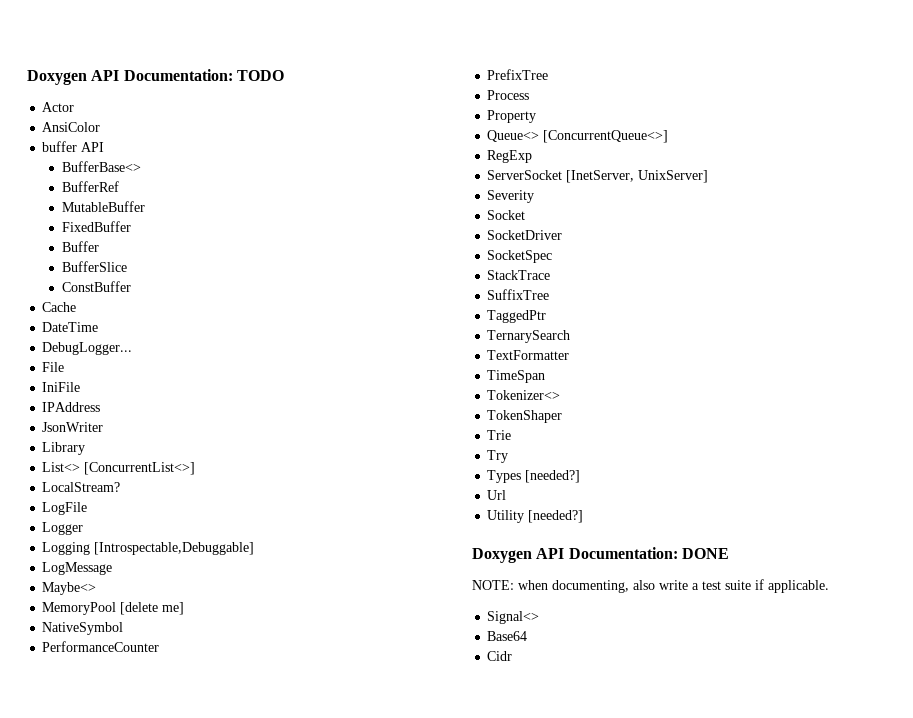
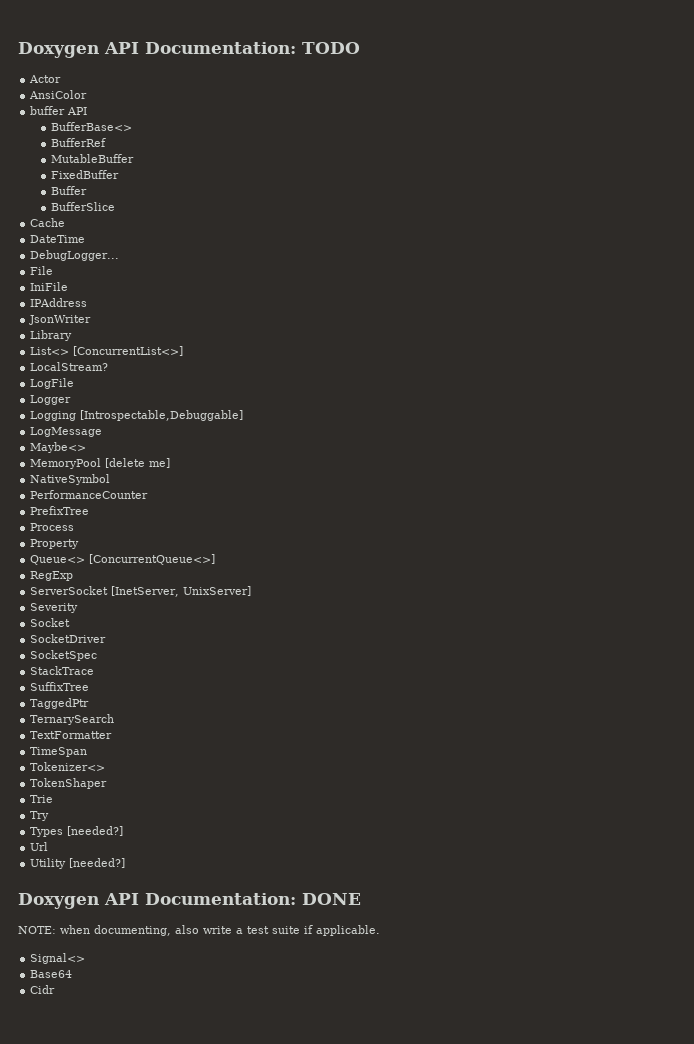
- ConstBuffer

